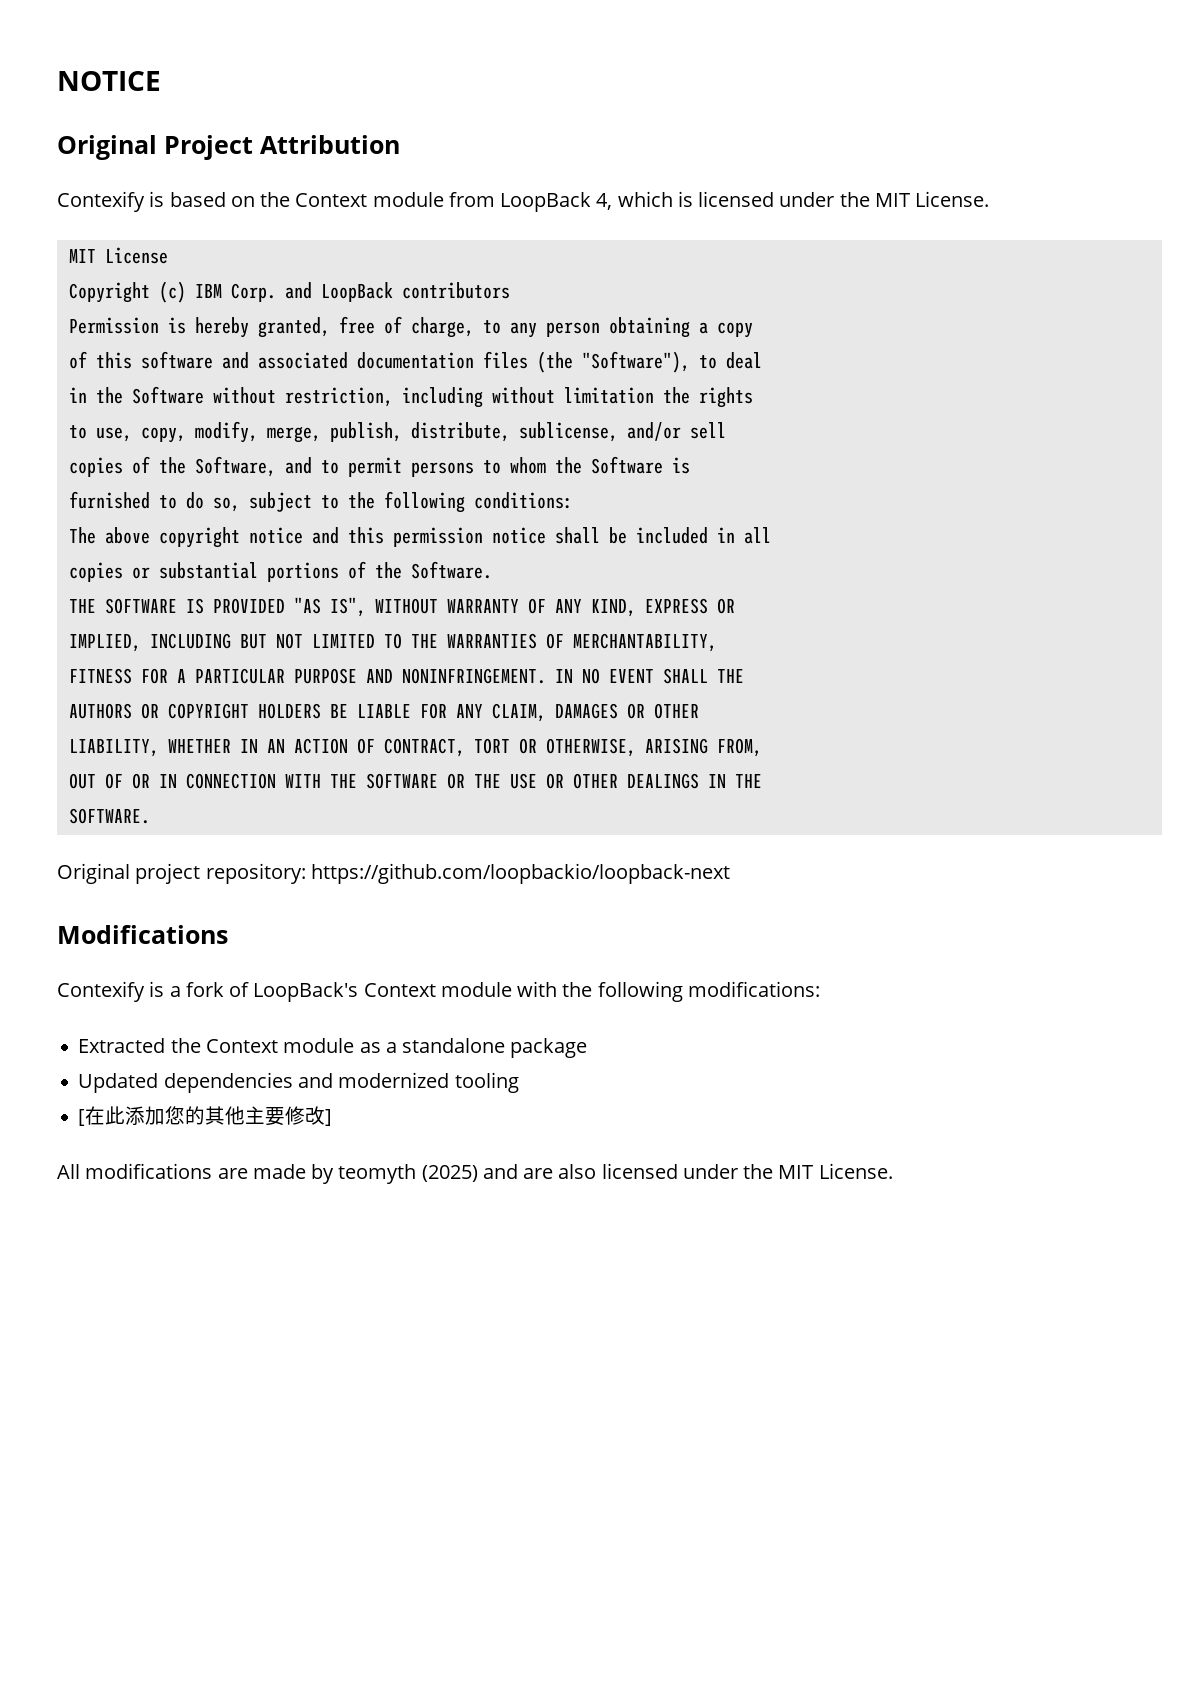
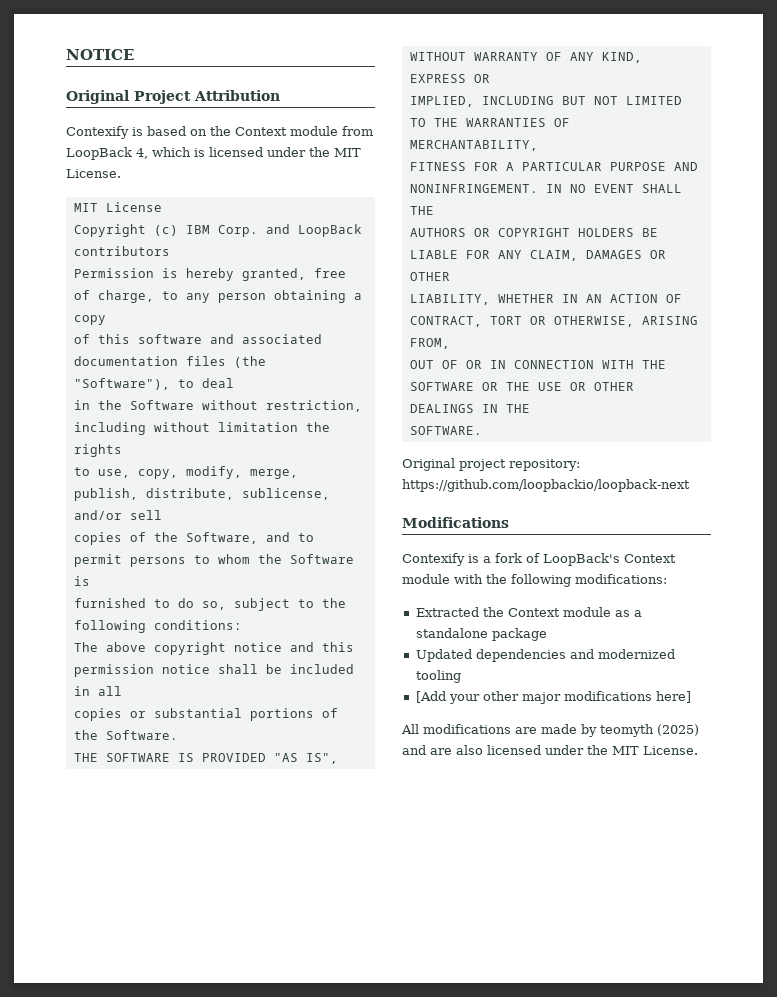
- [在此添加您的其他主要修改]
+ [Add your other major modifications here]

